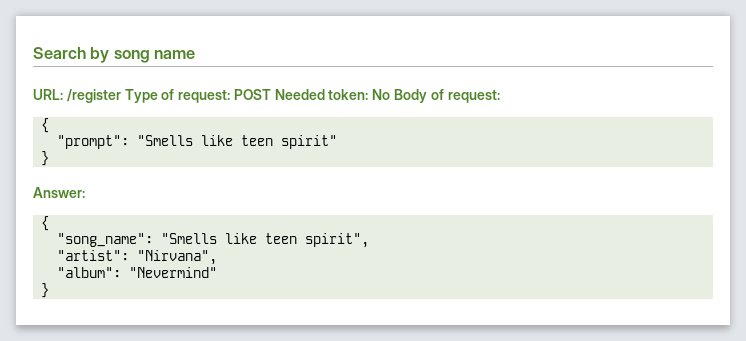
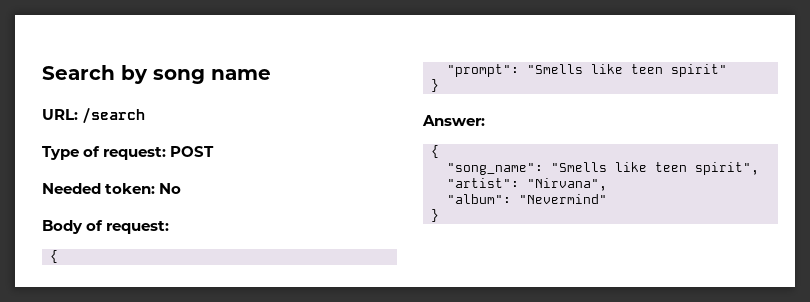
- URL: /register Type of request: POST Needed token: No Body of request:
+ URL: /search
+ Type of request: POST
+ Needed token: No
+ Body of request:

